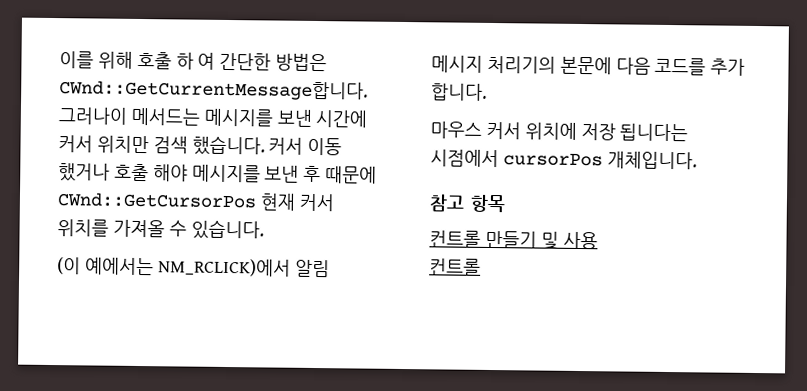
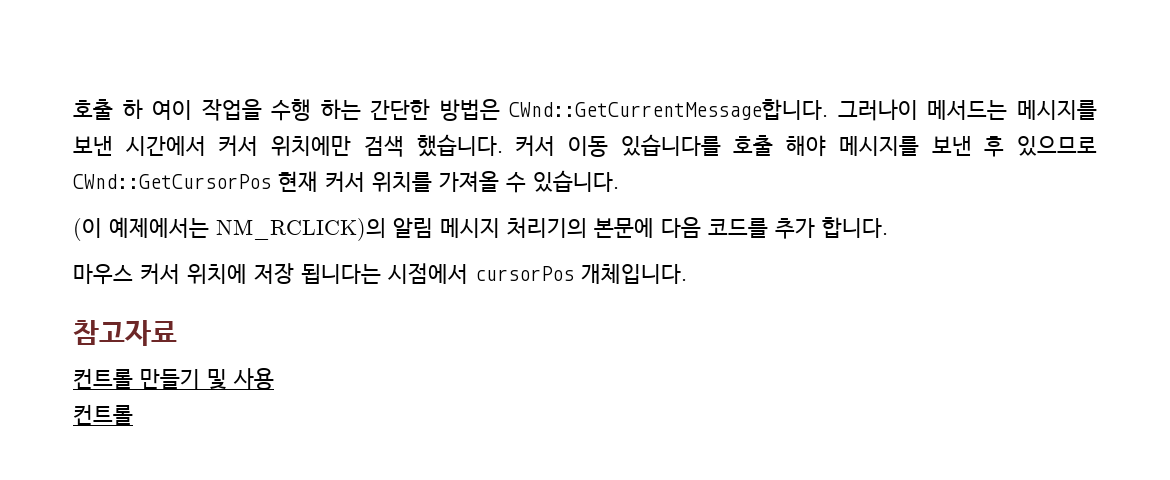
- 이를 위해 호출 하 여 간단한 방법은 CWnd::GetCurrentMessage합니다.
+ 호출 하 여이 작업을 수행 하는 간단한 방법은 CWnd::GetCurrentMessage합니다.
- 그러나이 메서드는 메시지를 보낸 시간에 커서 위치만 검색 했습니다.
+ 그러나이 메서드는 메시지를 보낸 시간에서 커서 위치에만 검색 했습니다.
- 커서 이동 했거나 호출 해야 메시지를 보낸 후 때문에 CWnd::GetCursorPos 현재 커서 위치를 가져올 수 있습니다.
+ 커서 이동 있습니다를 호출 해야 메시지를 보낸 후 있으므로 CWnd::GetCursorPos 현재 커서 위치를 가져올 수 있습니다.
- (이 예에서는 NM_RCLICK)에서 알림 메시지 처리기의 본문에 다음 코드를 추가 합니다.
+ (이 예제에서는 NM_RCLICK)의 알림 메시지 처리기의 본문에 다음 코드를 추가 합니다.
- 참고 항목
+ 참고자료

